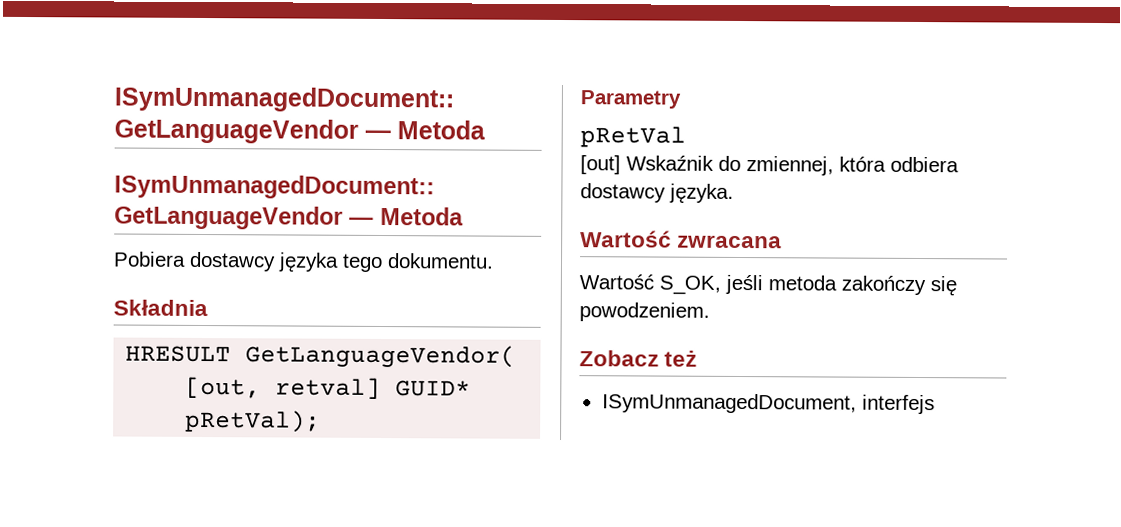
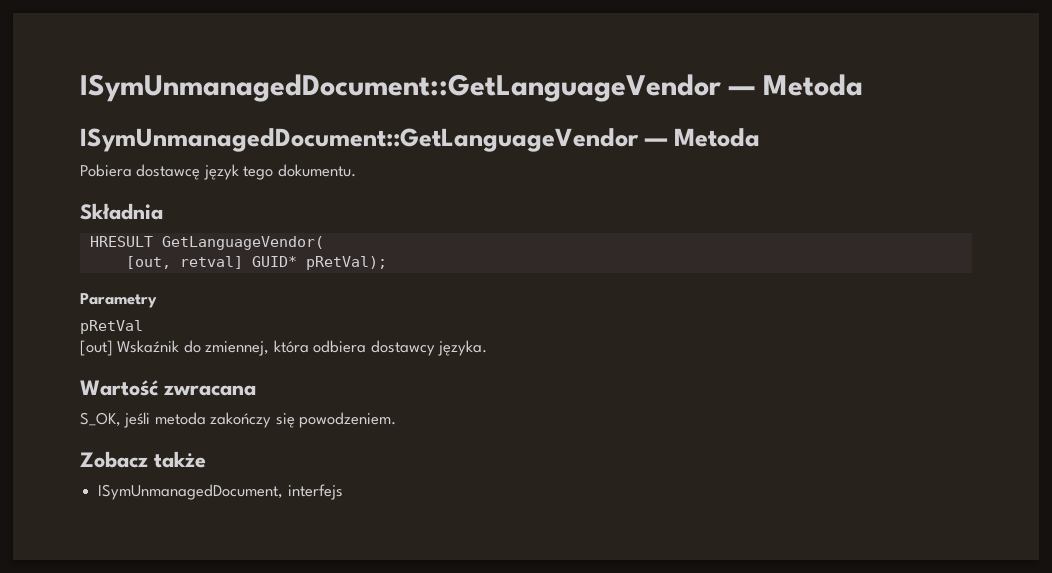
- Pobiera dostawcy języka tego dokumentu.
+ Pobiera dostawcę język tego dokumentu.
- Wartość S_OK, jeśli metoda zakończy się powodzeniem.
+ S_OK, jeśli metoda zakończy się powodzeniem.
- Zobacz też
+ Zobacz także

